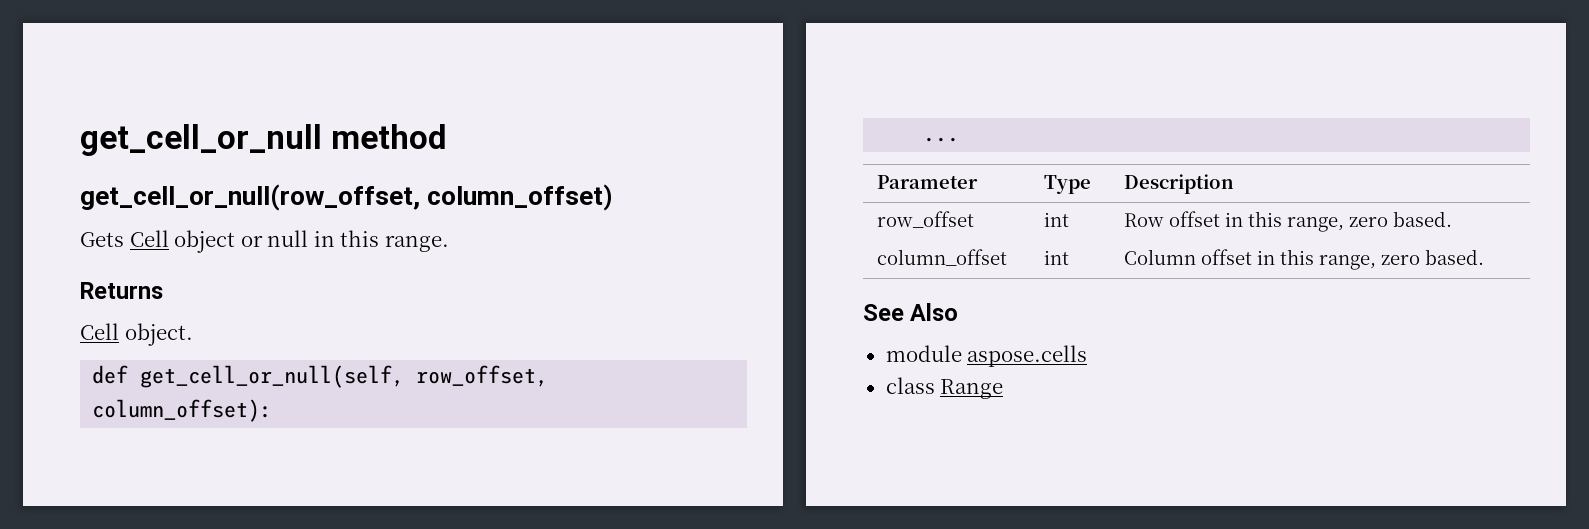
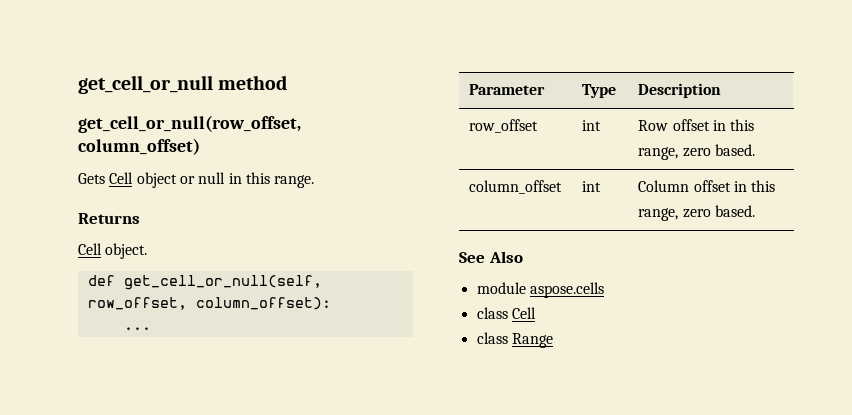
+ class Cell

